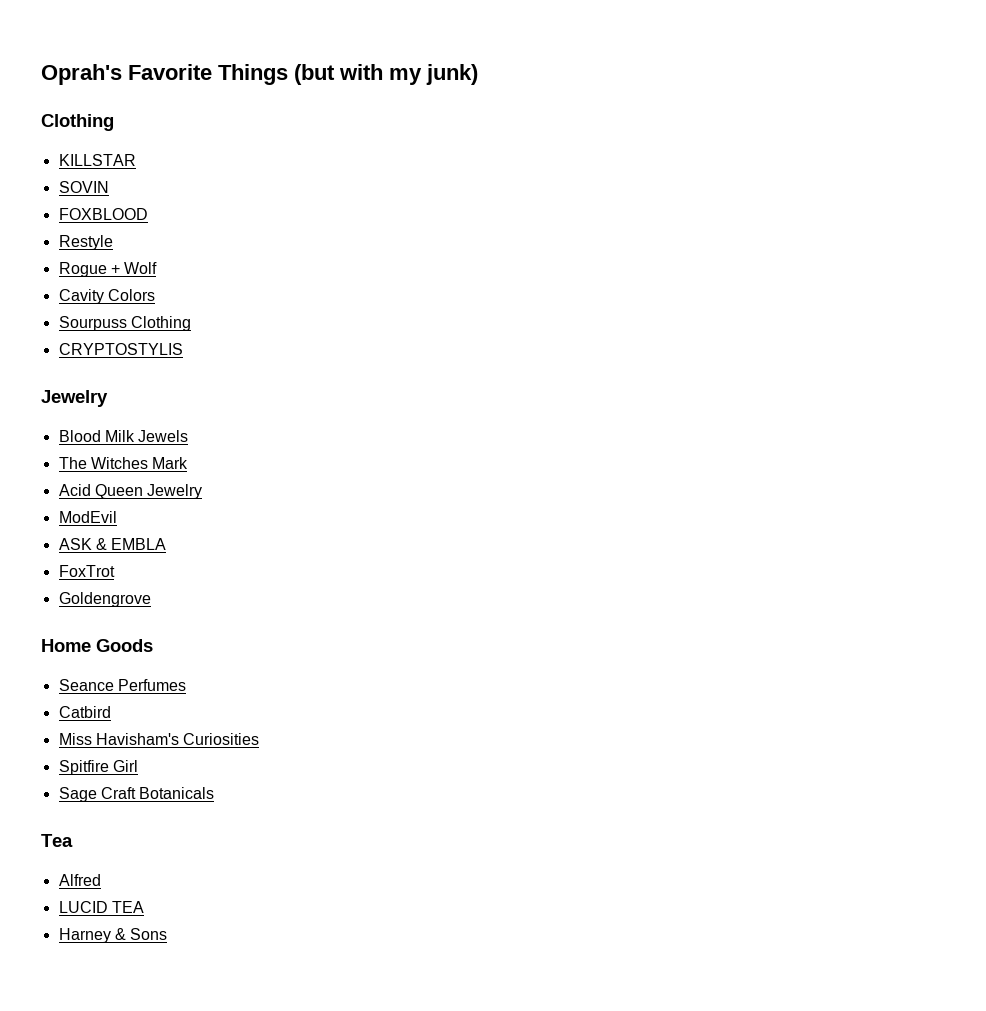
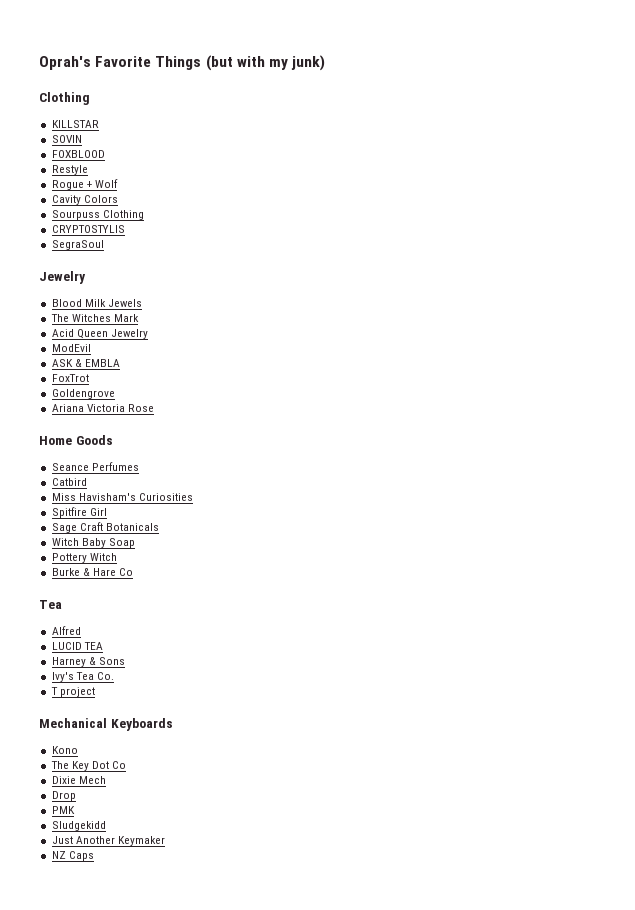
+ SegraSoul
+ Ariana Victoria Rose
+ Witch Baby Soap
+ Pottery Witch
+ Burke & Hare Co
+ Ivy's Tea Co.
+ T project
+ Mechanical Keyboards
+ Kono
+ The Key Dot Co
+ Dixie Mech
+ Drop
+ PMK
+ Sludgekidd
+ Just Another Keymaker
+ NZ Caps

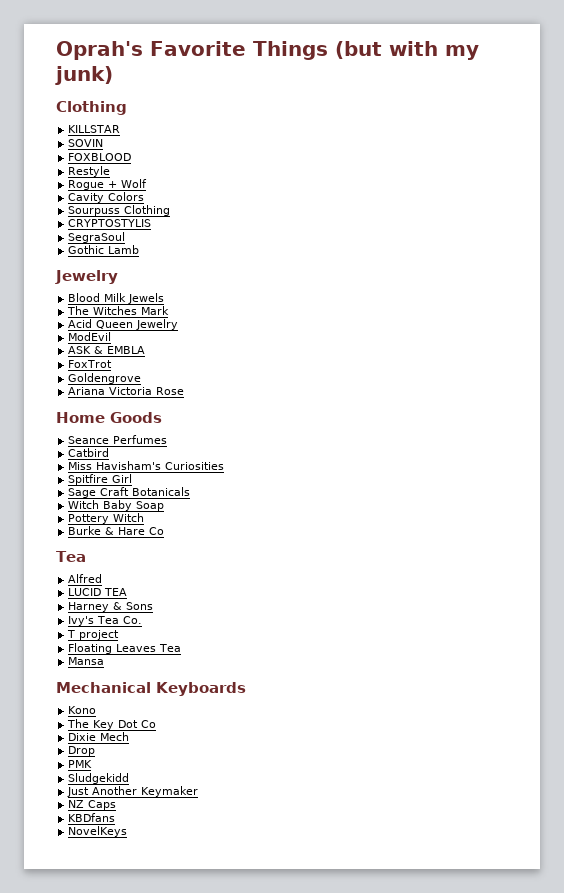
+ Gothic Lamb
+ Floating Leaves Tea
+ Mansa
+ KBDfans
+ NovelKeys

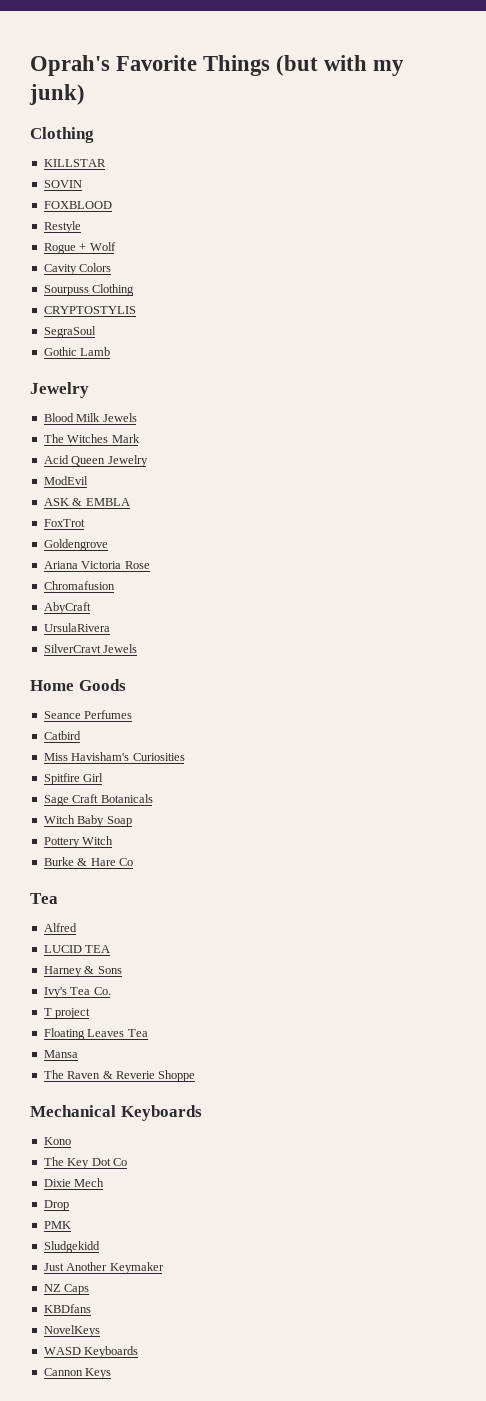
+ Chromafusion
+ AbyCraft
+ UrsulaRivera
+ SilverCravt Jewels
+ The Raven & Reverie Shoppe
+ WASD Keyboards
+ Cannon Keys

